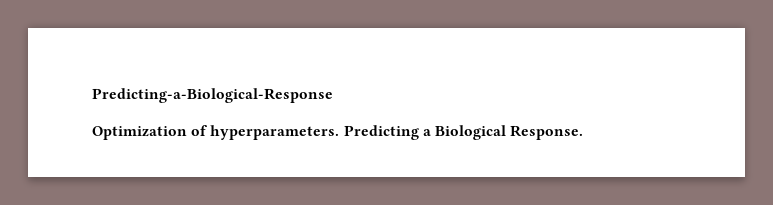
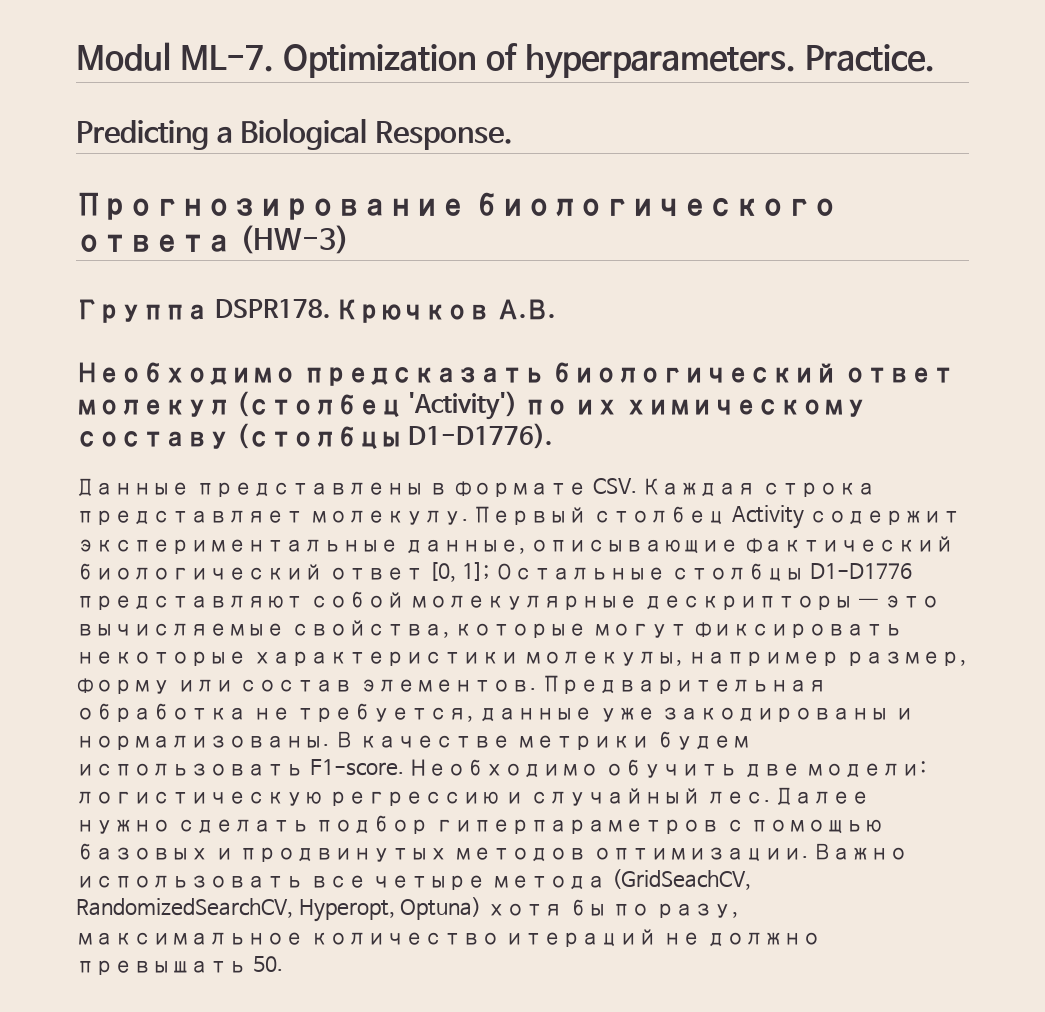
- Predicting-a-Biological-Response
- Optimization of hyperparameters. Predicting a Biological Response.
+ Modul ML-7. Optimization of hyperparameters. Practice.
+ Predicting a Biological Response.
+ Прогнозирование биологического ответа (HW-3)
+ Группа DSPR178. Крючков А.В.
+ Необходимо предсказать биологический ответ молекул (столбец 'Activity') по их химическому составу (столбцы D1-D1776).
+ Данные представлены в формате CSV. Каждая строка представляет молекулу. Первый столбец Activity содержит экспериментальные данные, описывающие фактический биологический ответ [0, 1]; Остальные столбцы D1-D1776 представляют собой молекулярные дескрипторы — это вычисляемые свойства, которые могут фиксировать некоторые характеристики молекулы, например размер, форму или состав элементов. Предварительная обработка не требуется, данные уже закодированы и нормализованы. В качестве метрики будем использовать F1-score. Необходимо обучить две модели: логистическую регрессию и случайный лес. Далее нужно сделать подбор гиперпараметров с помощью базовых и продвинутых методов оптимизации. Важно использовать все четыре метода (GridSeachCV, RandomizedSearchCV, Hyperopt, Optuna) хотя бы по разу, максимальное количество итераций не должно превышать 50.

